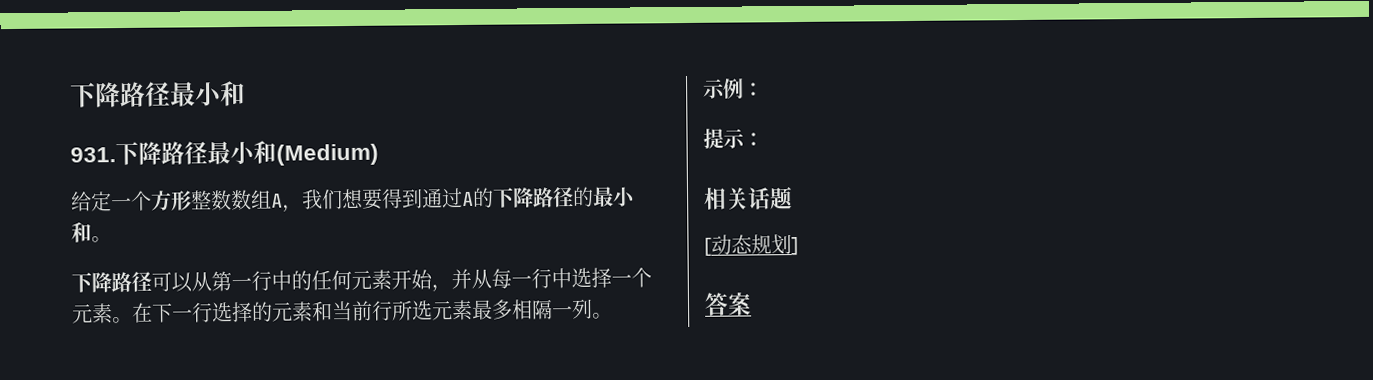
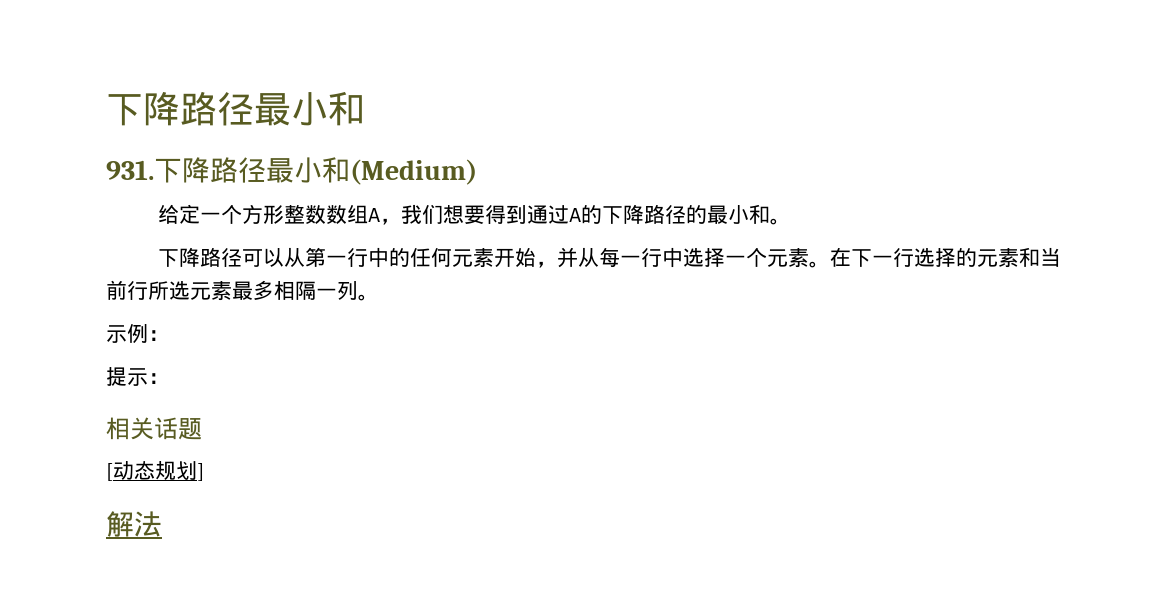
- 答案
+ 解法

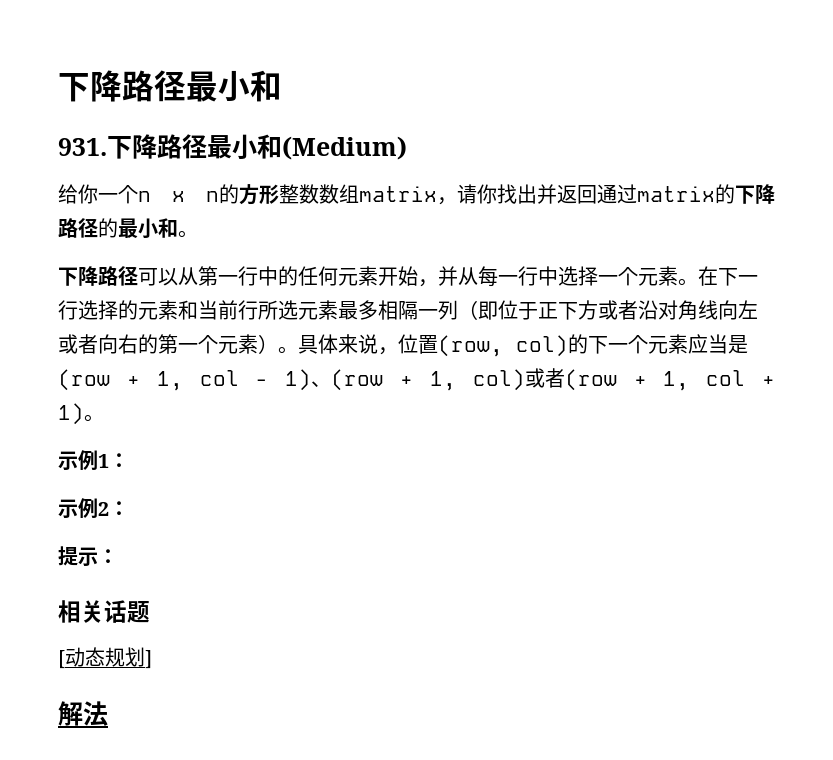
- 给定一个方形整数数组A，我们想要得到通过A的下降路径的最小和。
+ 给你一个n x n的方形整数数组matrix，请你找出并返回通过matrix的下降路径的最小和。
- 在下一行选择的元素和当前行所选元素最多相隔一列。
- 示例：
+ 在下一行选择的元素和当前行所选元素最多相隔一列（即位于正下方或者沿对角线向左或者向右的第一个元素）。具体来说，位置(row, col)的下一个元素应当是(row + 1, col - 1)、(row + 1, col)或者(row + 1, col + 1)。
+ 示例1：
+ 示例2：

